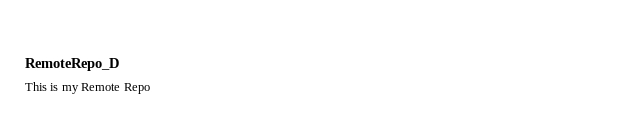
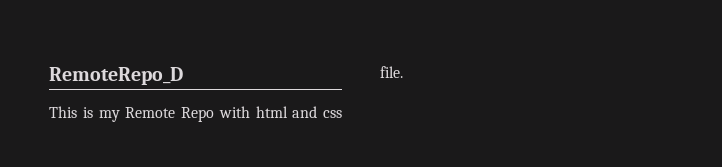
- This is my Remote Repo
+ This is my Remote Repo with html and css file.

